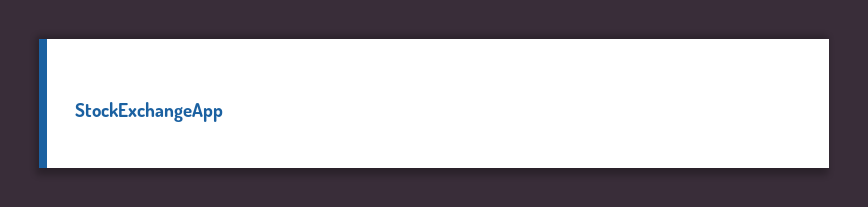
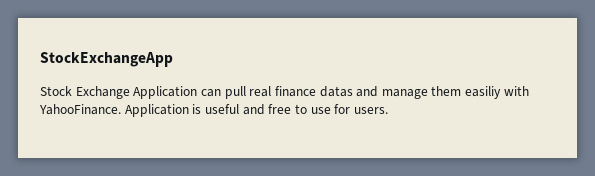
+ Stock Exchange Application can pull real finance datas and manage them easiliy with YahooFinance. Application is useful and free to use for users.

